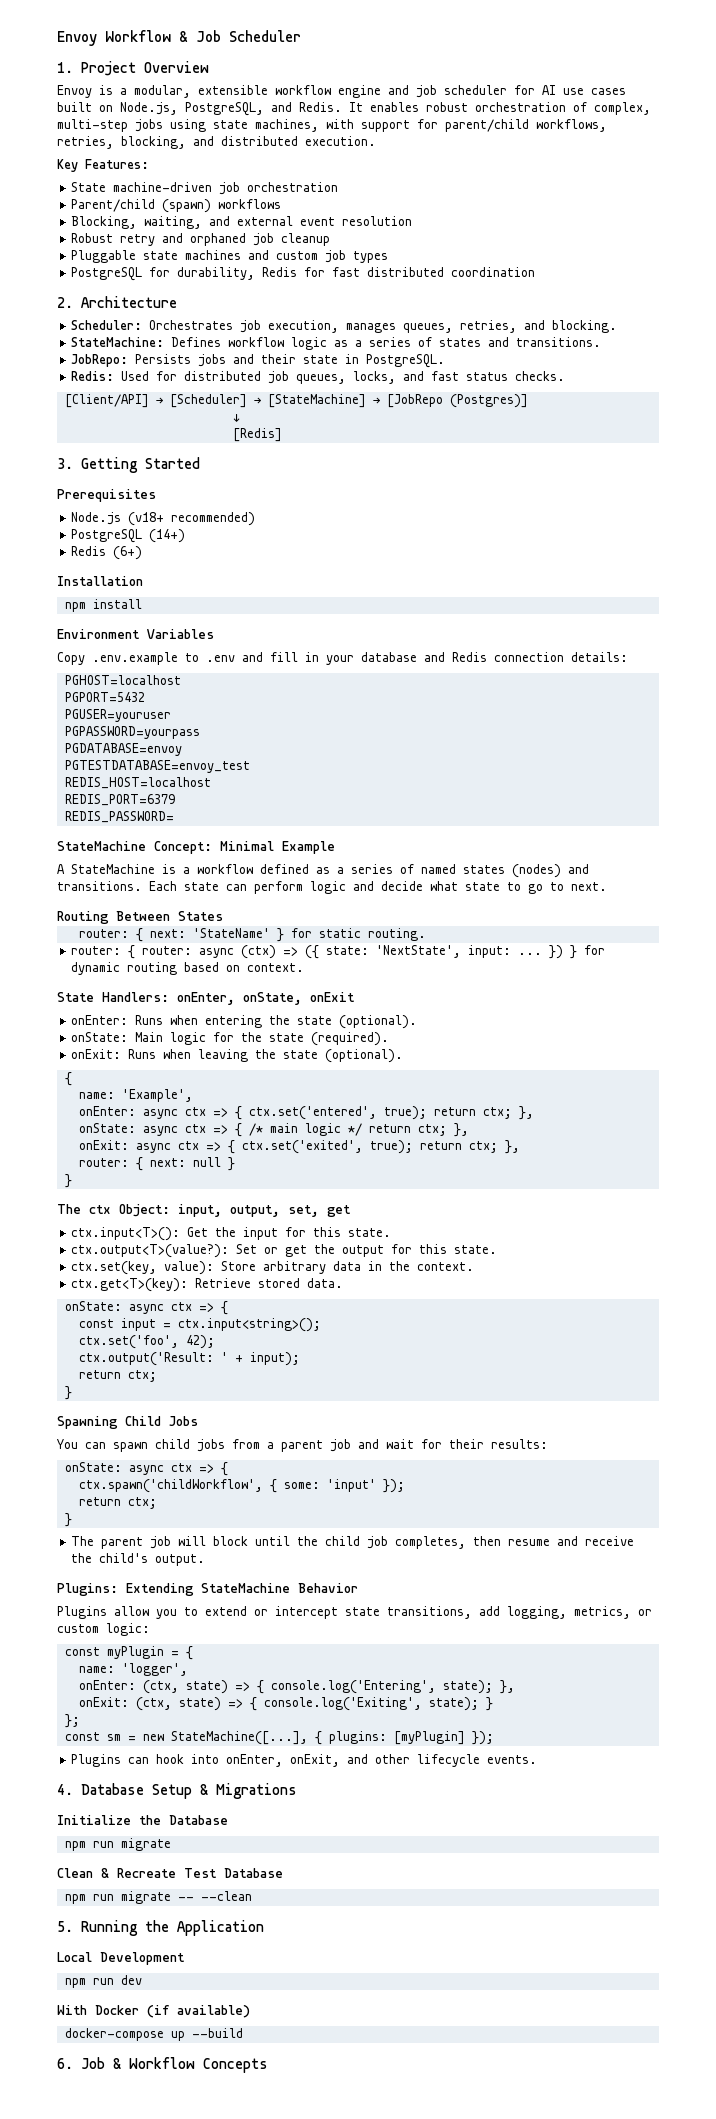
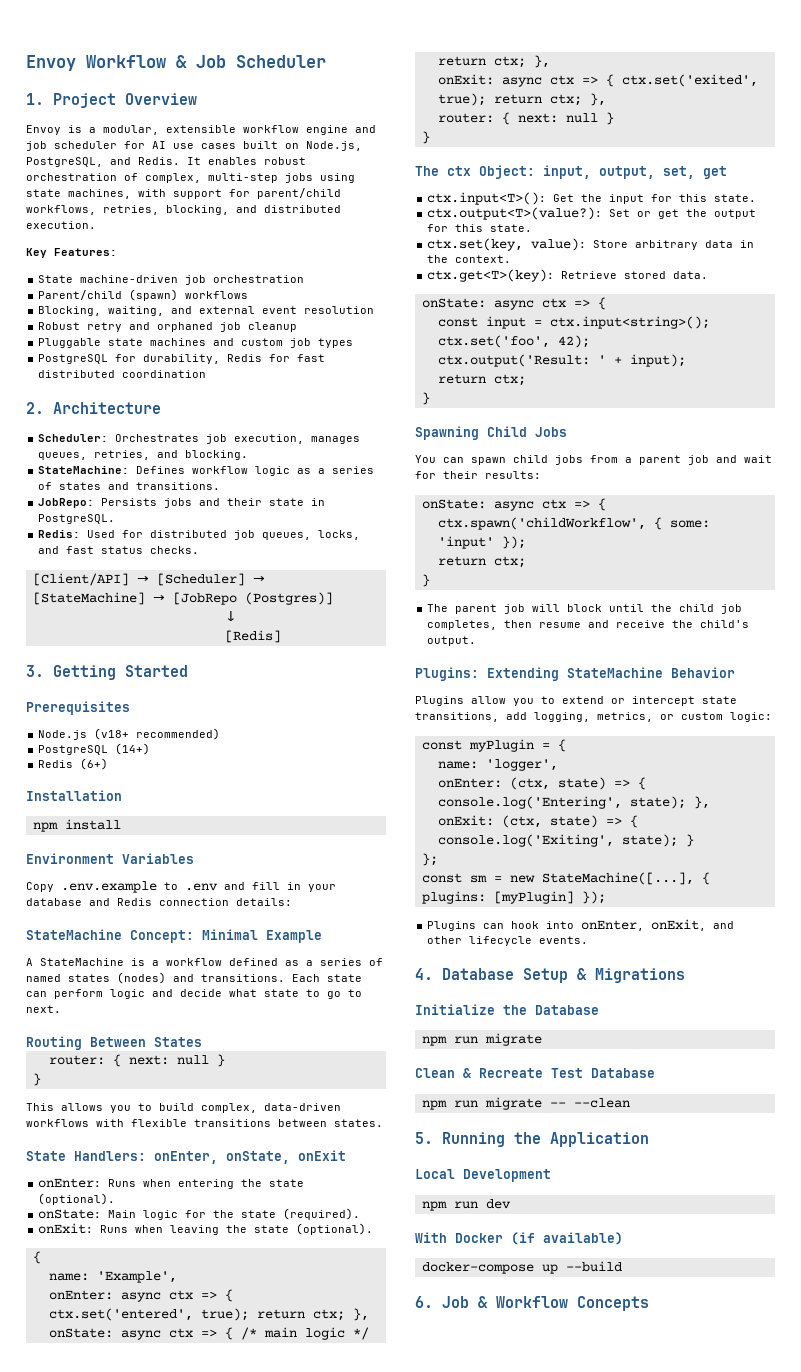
- PGHOST=localhost
- PGPORT=5432
- PGUSER=youruser
- PGPASSWORD=yourpass
- PGDATABASE=envoy
- PGTESTDATABASE=envoy_test
- REDIS_HOST=localhost
- REDIS_PORT=6379
- REDIS_PASSWORD=
  Routing Between States
- router: { next: 'StateName' } for static routing.
- router: { router: async (ctx) => ({ state: 'NextState', input: ... }) } for dynamic routing based on context.
+ router: { next: null }
+ }
+ This allows you to build complex, data-driven workflows with flexible transitions between states.

